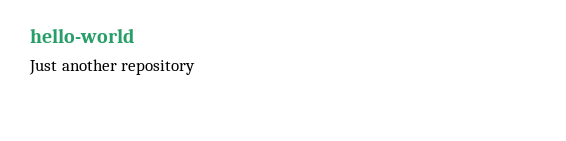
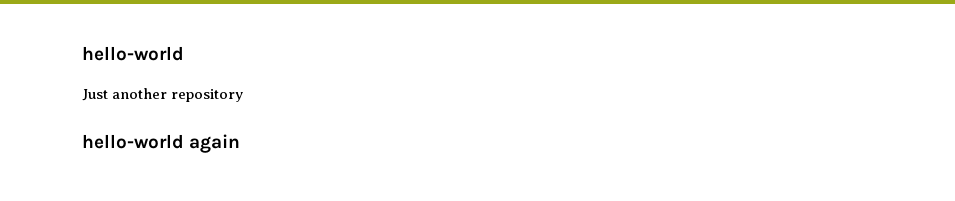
+ hello-world again

